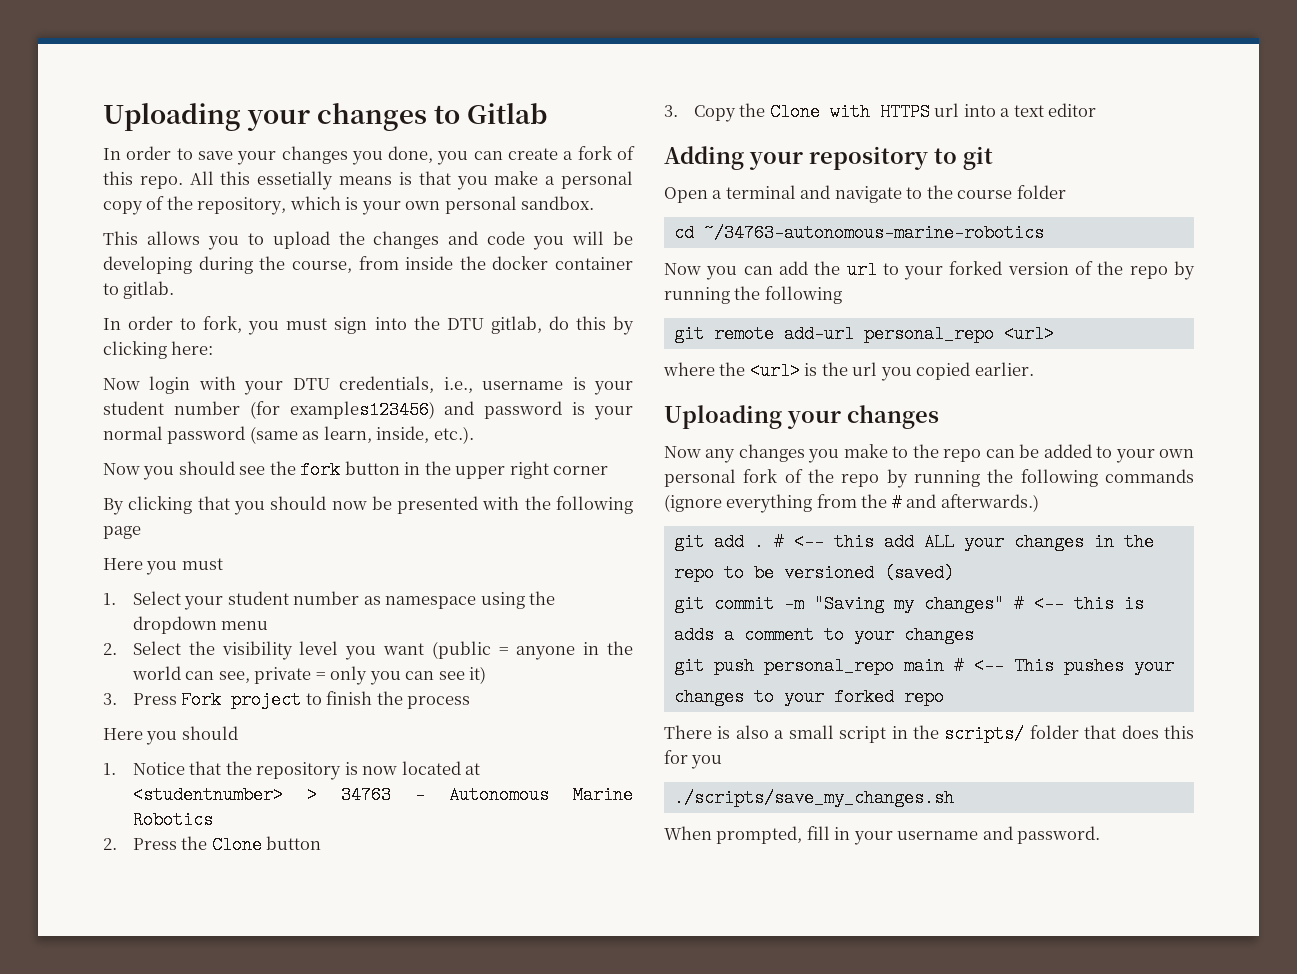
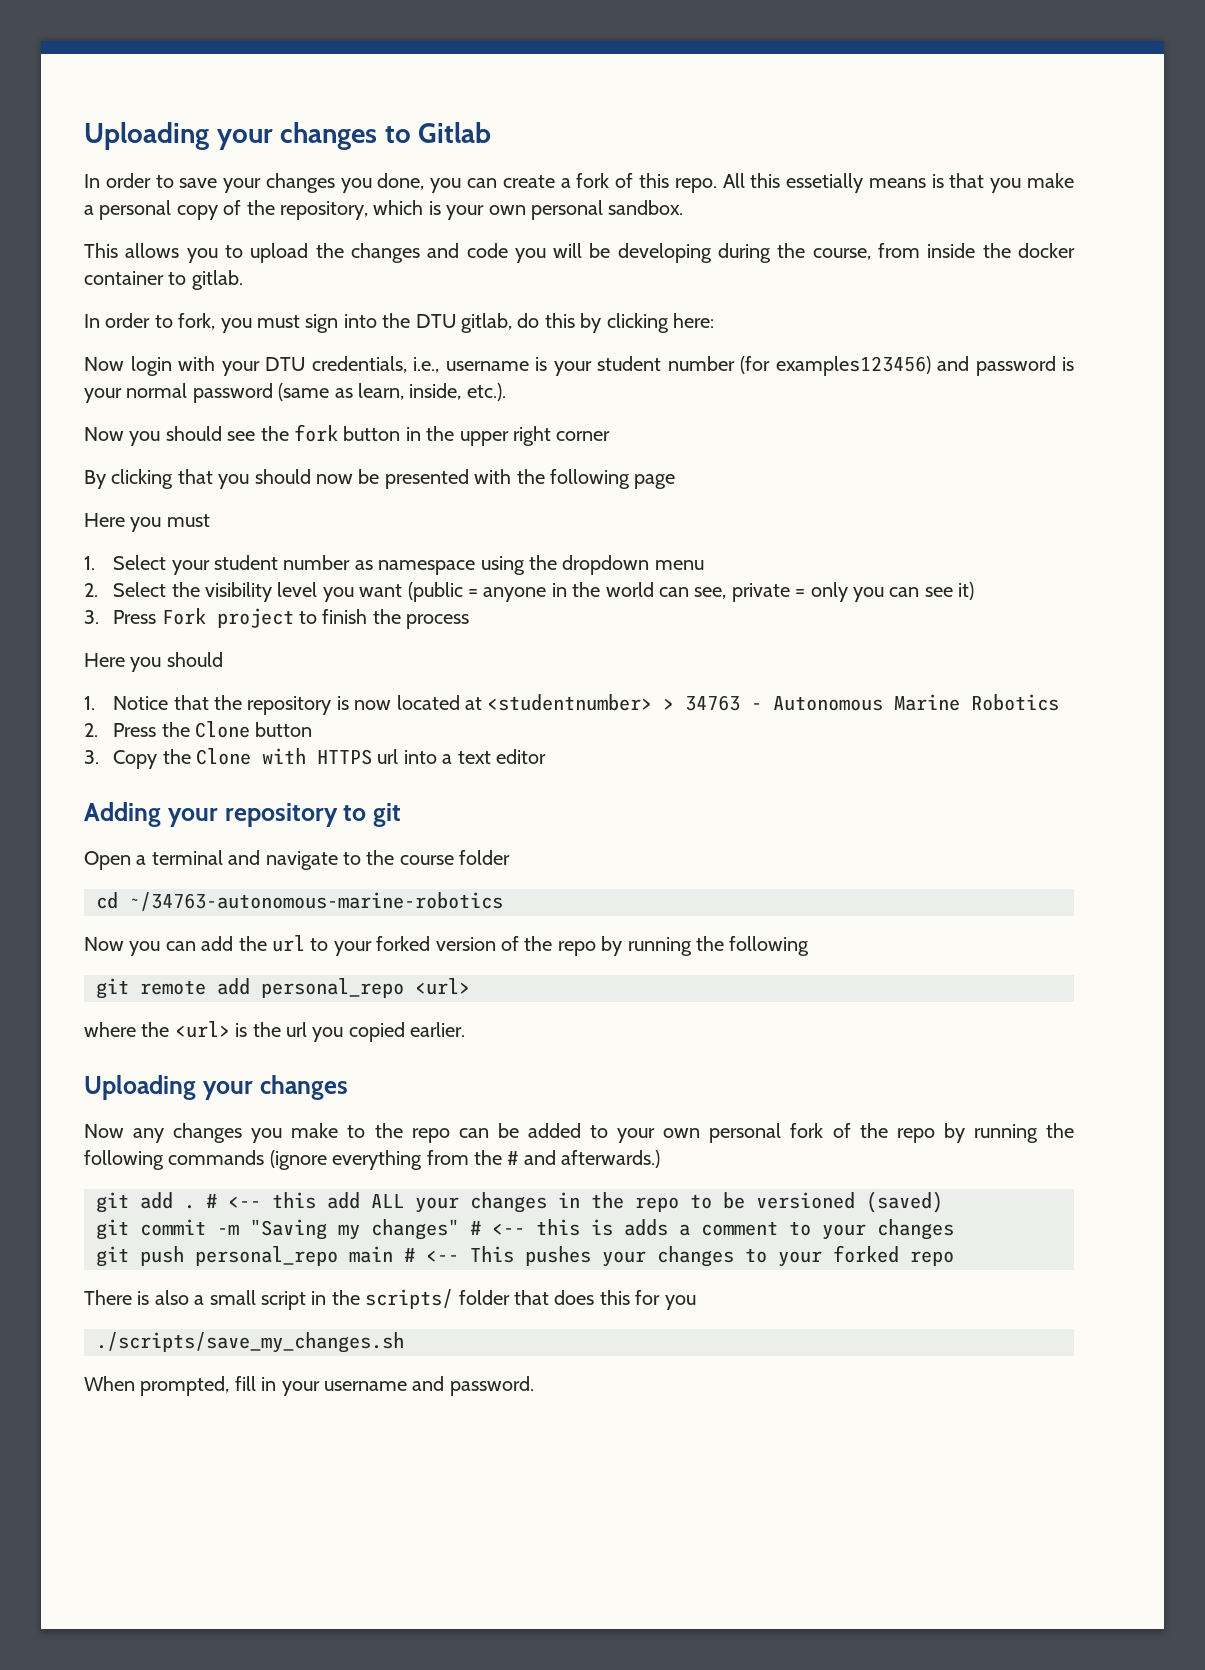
- git remote add-url personal_repo <url>
+ git remote add personal_repo <url>

